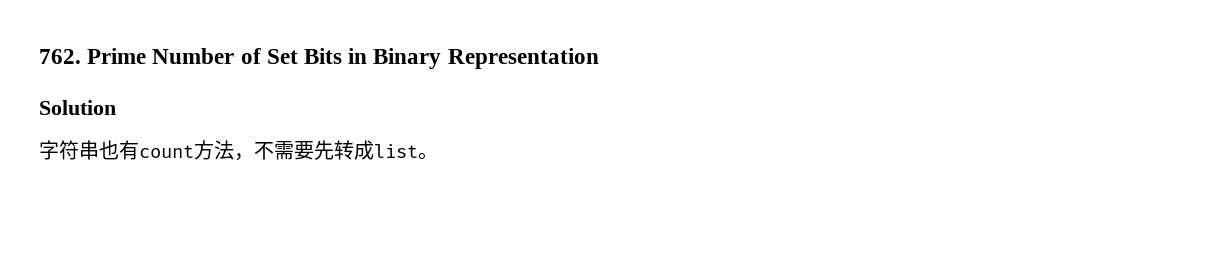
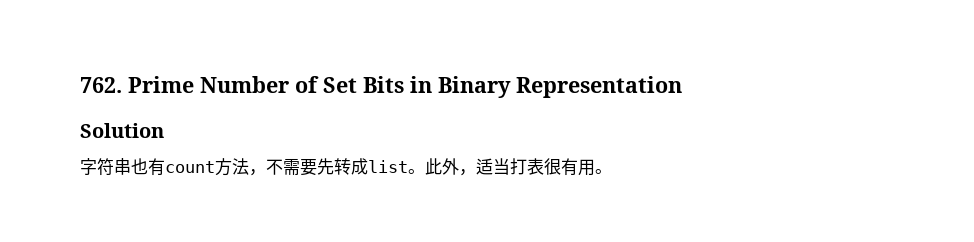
+ 此外，适当打表很有用。

